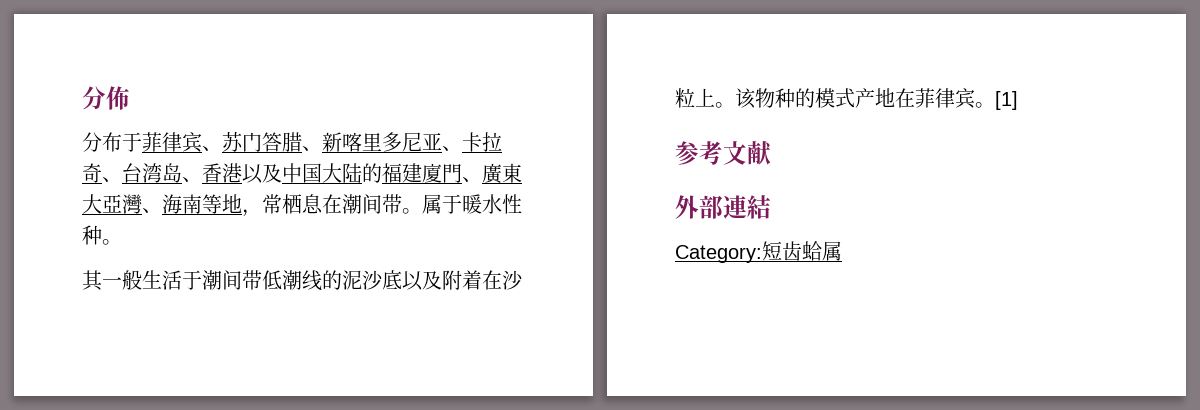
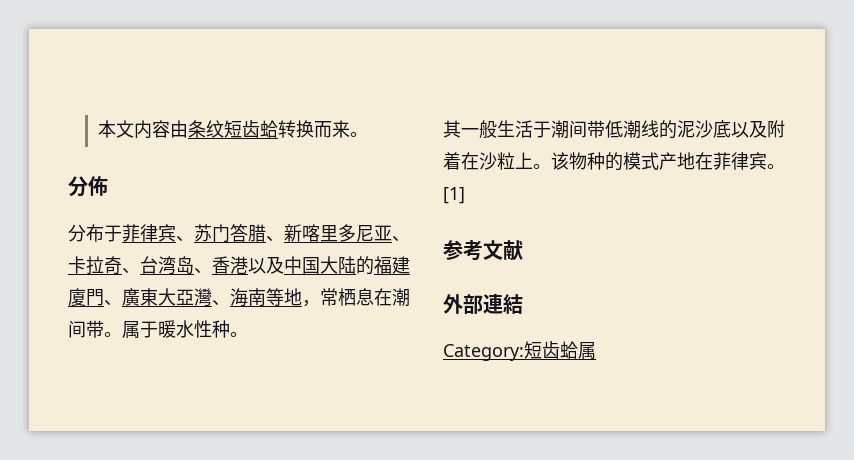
+ 本文内容由条纹短齿蛤转换而来。

